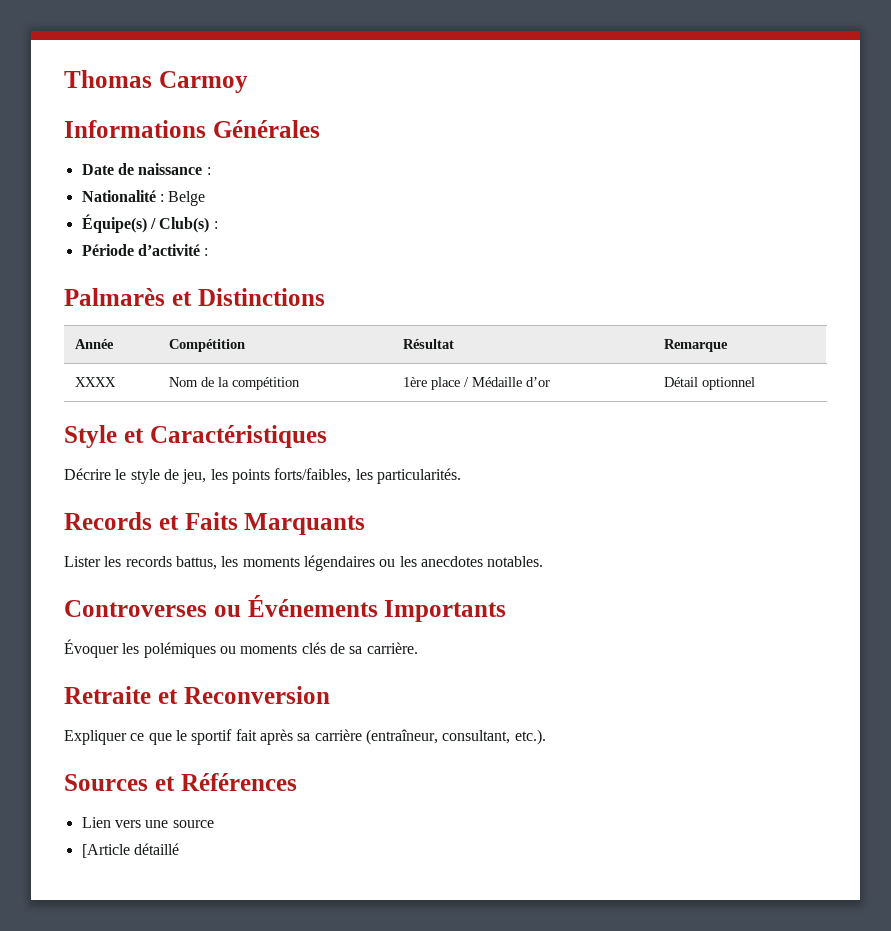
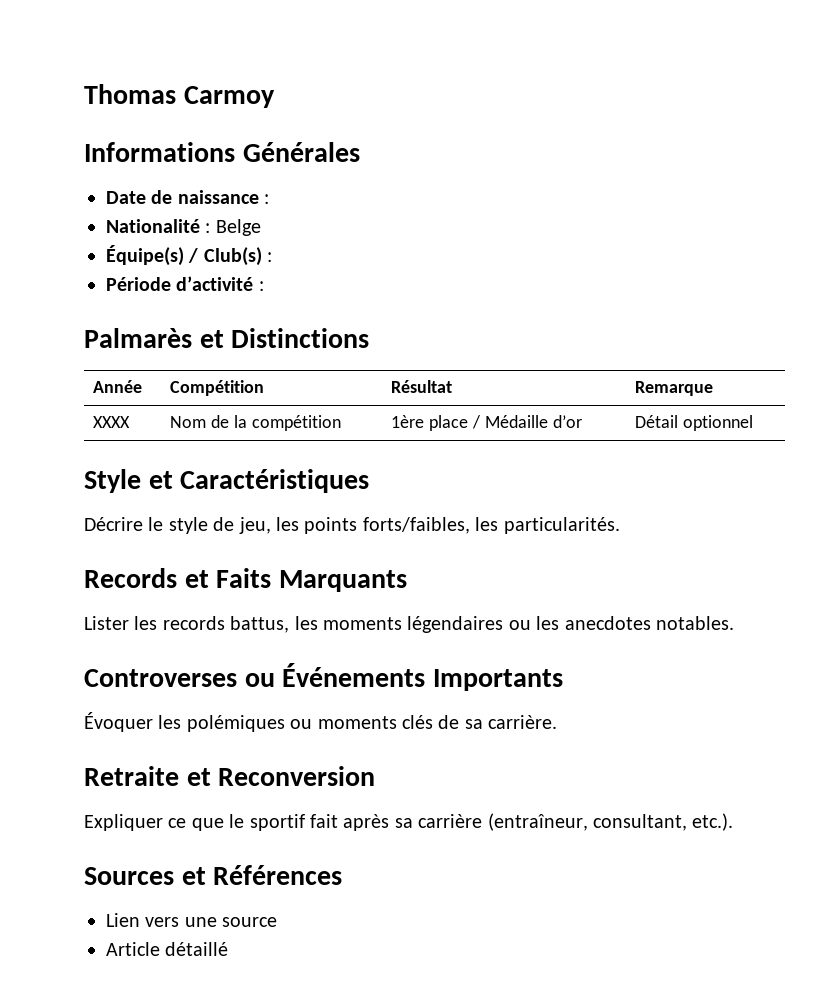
- [Article détaillé
+ Article détaillé

